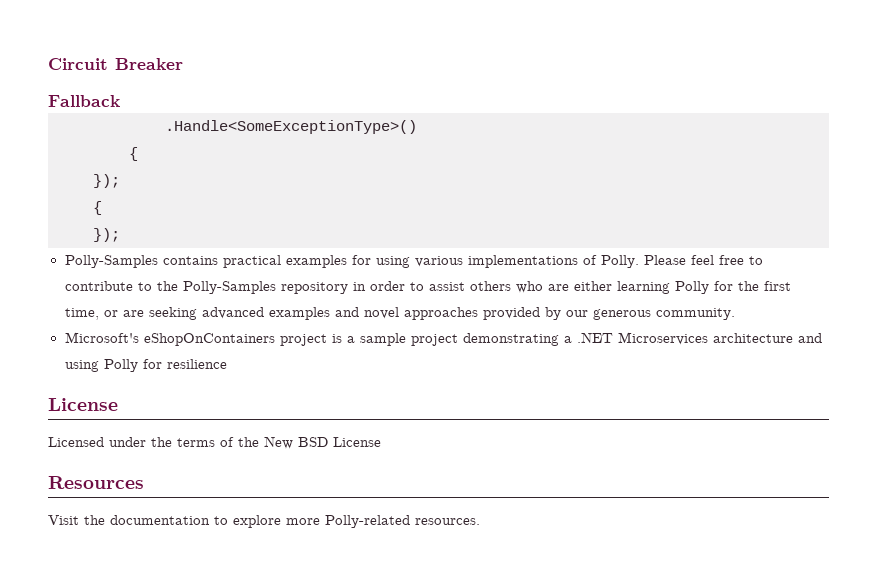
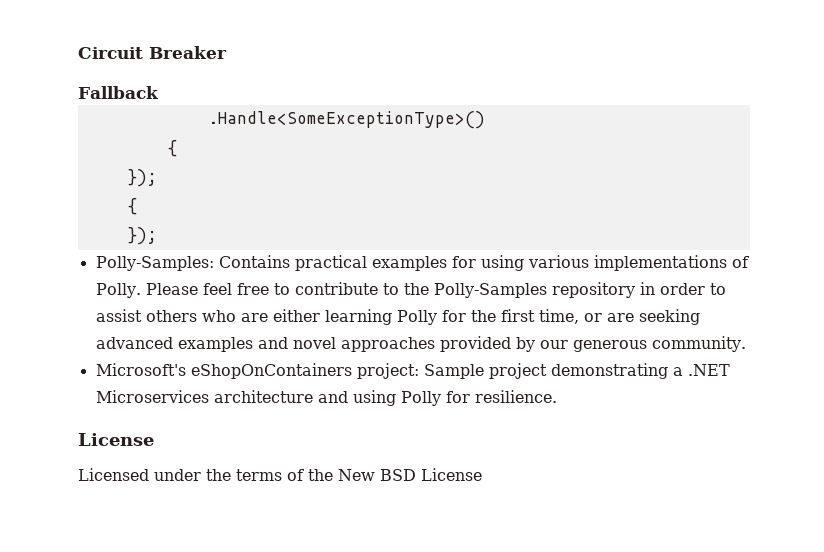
- Polly-Samples contains practical examples for using various implementations of Polly.
+ Polly-Samples: Contains practical examples for using various implementations of Polly.
- Microsoft's eShopOnContainers project is a sample project demonstrating a .NET Microservices architecture and using Polly for resilience
+ Microsoft's eShopOnContainers project: Sample project demonstrating a .NET Microservices architecture and using Polly for resilience.
- Resources
- Visit the documentation to explore more Polly-related resources.

